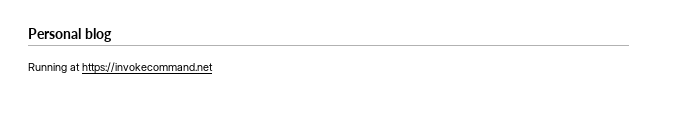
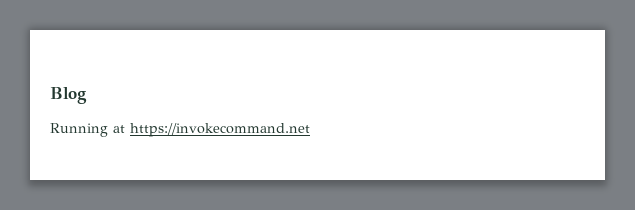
- Personal blog
+ Blog

